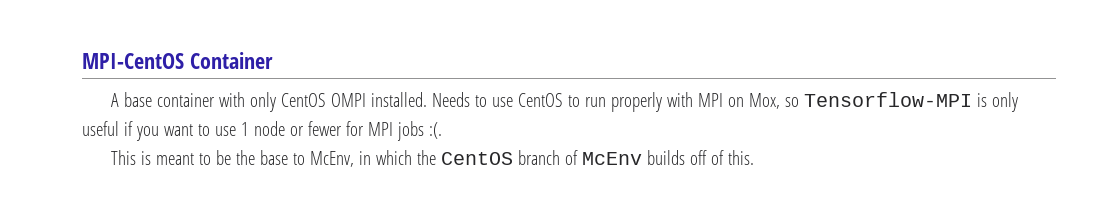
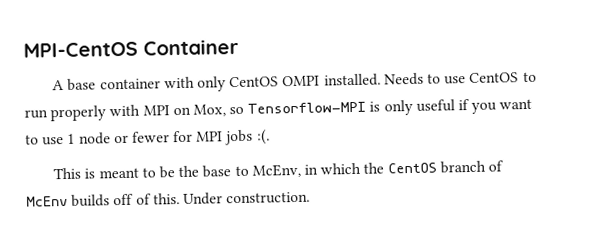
+ Under construction.

